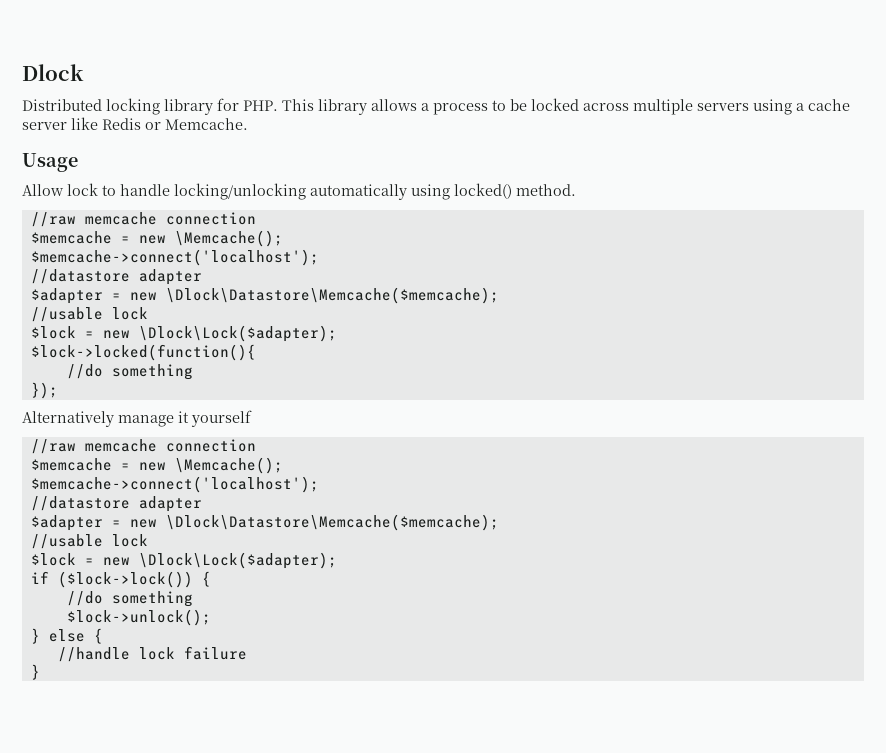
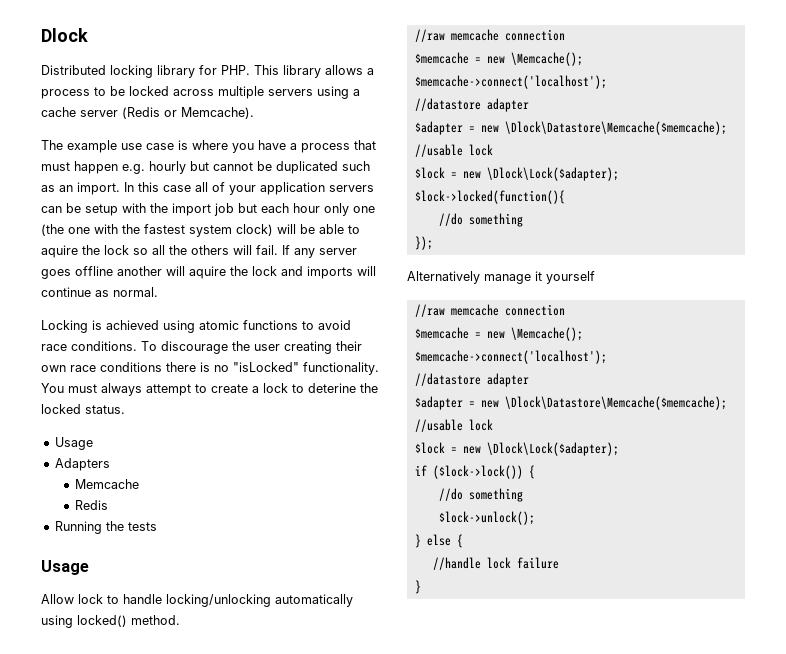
- Distributed locking library for PHP. This library allows a process to be locked across multiple servers using a cache server like Redis or Memcache.
+ Distributed locking library for PHP. This library allows a process to be locked across multiple servers using a cache server (Redis or Memcache).
+ The example use case is where you have a process that must happen e.g. hourly but cannot be duplicated such as an import. In this case all of your application servers can be setup with the import job but each hour only one (the one with the fastest system clock) will be able to aquire the lock so all the others will fail. If any server goes offline another will aquire the lock and imports will continue as normal.
+ Locking is achieved using atomic functions to avoid race conditions. To discourage the user creating their own race conditions there is no "isLocked" functionality. You must always attempt to create a lock to deterine the locked status.
+ Usage
+ Adapters
+ Memcache
+ Redis
+ Running the tests

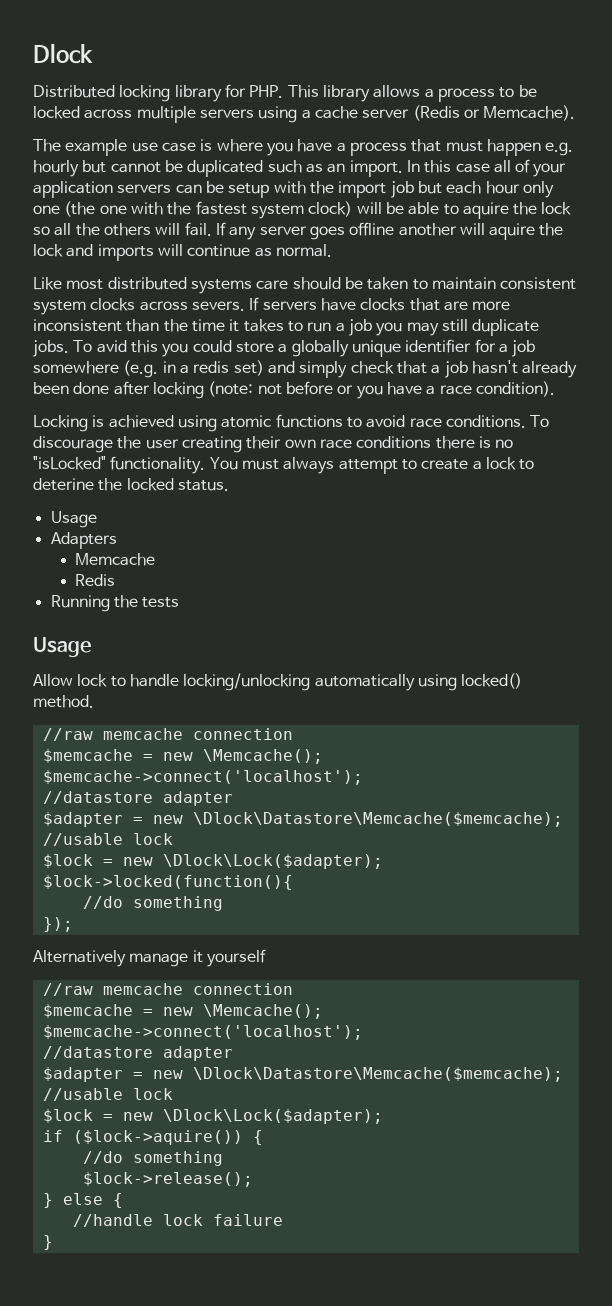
+ Like most distributed systems care should be taken to maintain consistent system clocks across severs. If servers have clocks that are more inconsistent than the time it takes to run a job you may still duplicate jobs. To avid this you could store a globally unique identifier for a job somewhere (e.g. in a redis set) and simply check that a job hasn't already been done after locking (note: not before or you have a race condition).
- if ($lock->lock()) {
+ if ($lock->aquire()) {
- $lock->unlock();
+ $lock->release();

